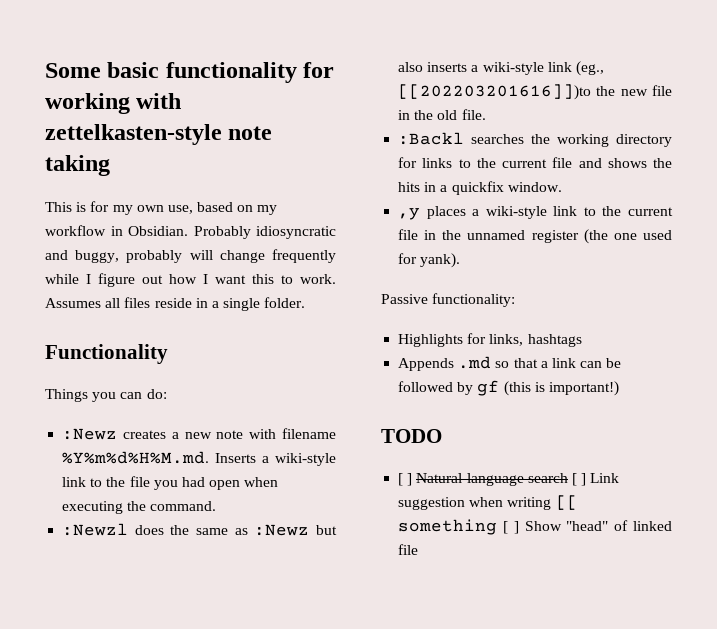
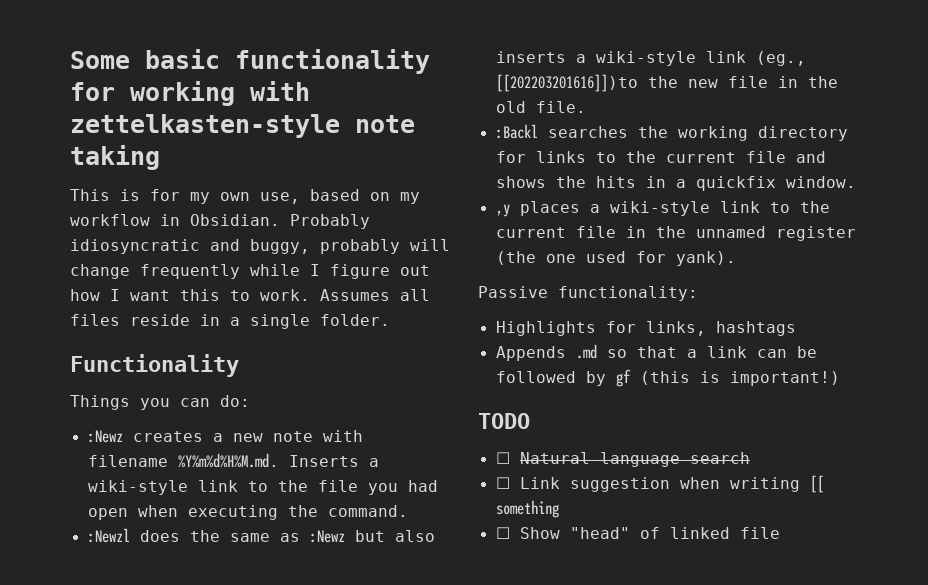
- [ ] Natural language search [ ] Link suggestion when writing [[ something [ ] Show "head" of linked file
+ ☐ Natural language search
+ ☐ Link suggestion when writing [[ something
+ ☐ Show "head" of linked file

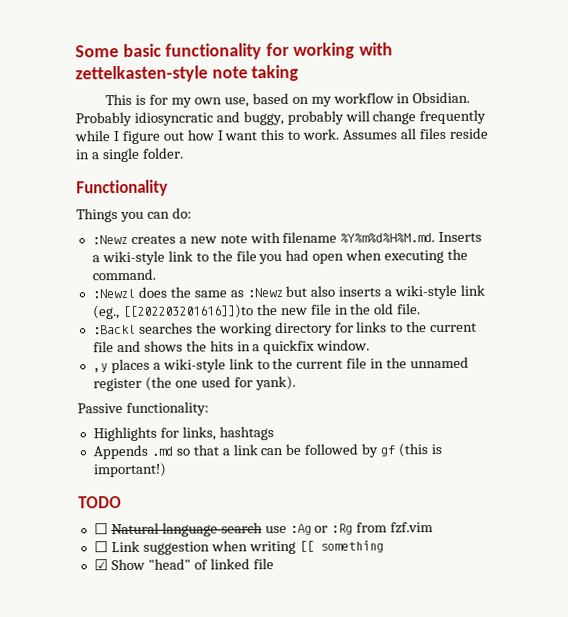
- ☐ Natural language search
+ ☐ Natural language search use :Ag or :Rg from fzf.vim
- ☐ Show "head" of linked file
+ ☑ Show "head" of linked file

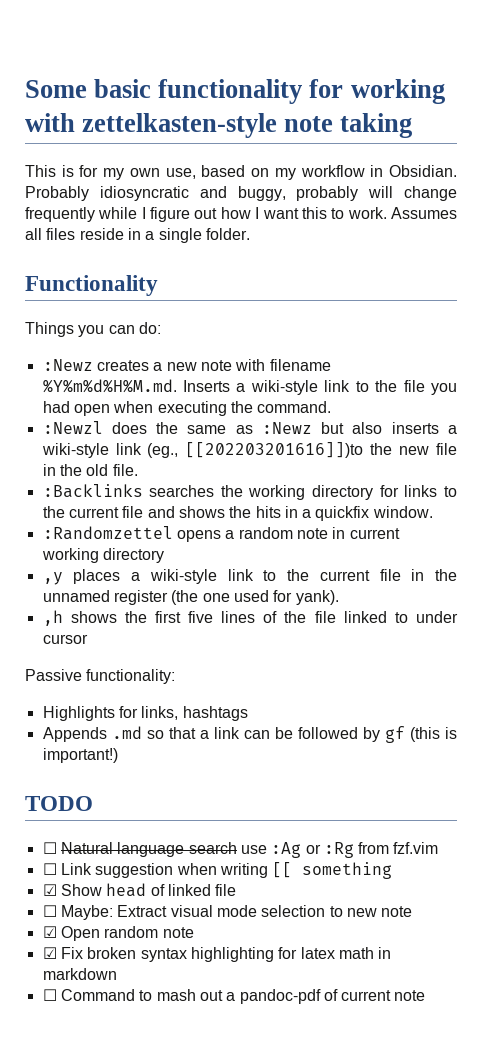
- :Backl searches the working directory for links to the current file and shows the hits in a quickfix window.
+ :Backlinks searches the working directory for links to the current file and shows the hits in a quickfix window.
+ :Randomzettel opens a random note in current working directory
+ ,h shows the first five lines of the file linked to under cursor
- ☑ Show "head" of linked file
+ ☑ Show head of linked file
+ ☐ Maybe: Extract visual mode selection to new note
+ ☑ Open random note
+ ☑ Fix broken syntax highlighting for latex math in markdown
+ ☐ Command to mash out a pandoc-pdf of current note

